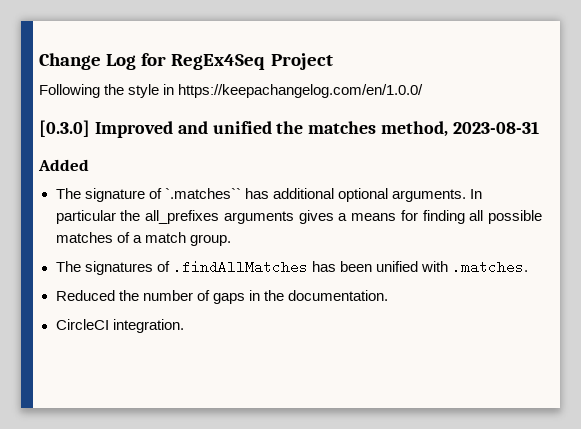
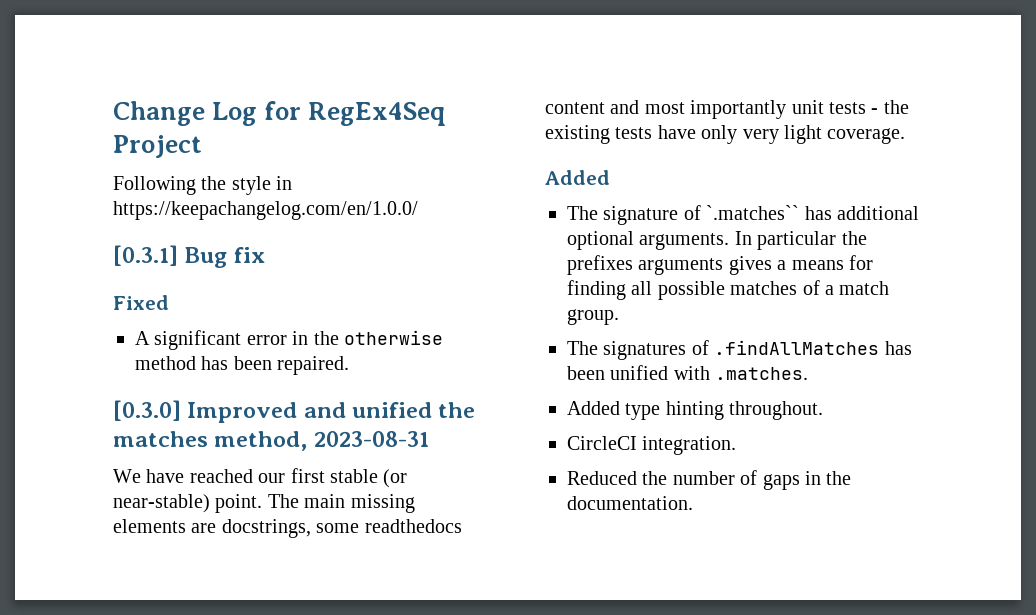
+ [0.3.1] Bug fix
+ Fixed
+ A significant error in the otherwise method has been repaired.
+ We have reached our first stable (or near-stable) point. The main missing elements are docstrings, some readthedocs content and most importantly unit tests - the existing tests have only very light coverage.
- In particular the all_prefixes arguments gives a means for finding all possible matches of a match group.
+ In particular the prefixes arguments gives a means for finding all possible matches of a match group.
+ Added type hinting throughout.
+ CircleCI integration.
- CircleCI integration.

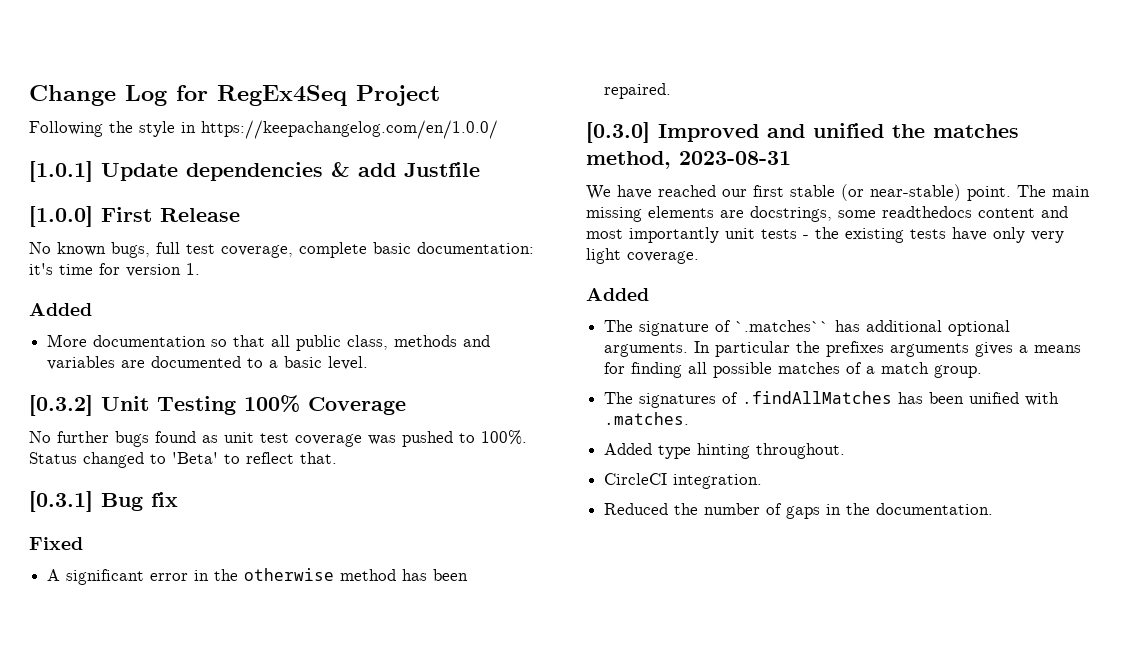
+ [1.0.1] Update dependencies & add Justfile
+ [1.0.0] First Release
+ No known bugs, full test coverage, complete basic documentation: it's time for version 1.
+ Added
+ More documentation so that all public class, methods and variables are documented to a basic level.
+ [0.3.2] Unit Testing 100% Coverage
+ No further bugs found as unit test coverage was pushed to 100%. Status changed to 'Beta' to reflect that.

